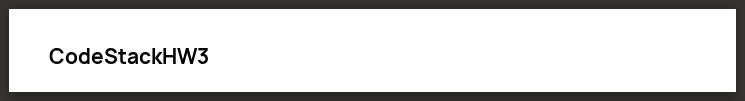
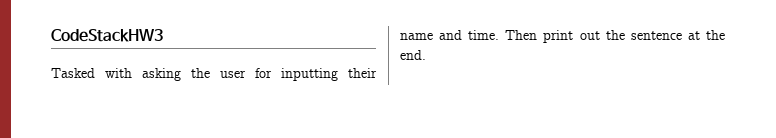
+ Tasked with asking the user for inputting their name and time. Then print out the sentence at the end.

